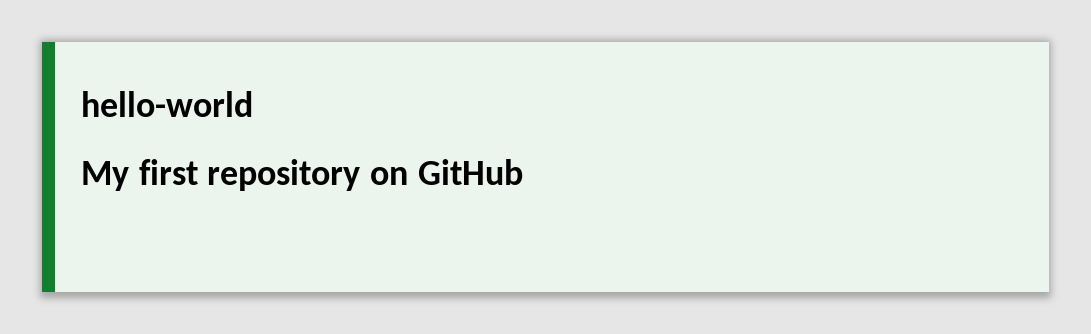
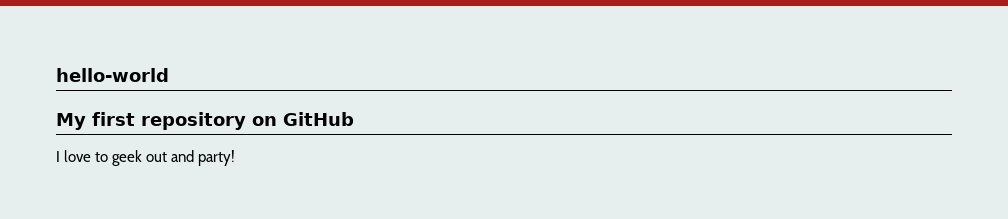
+ I love to geek out and party!

